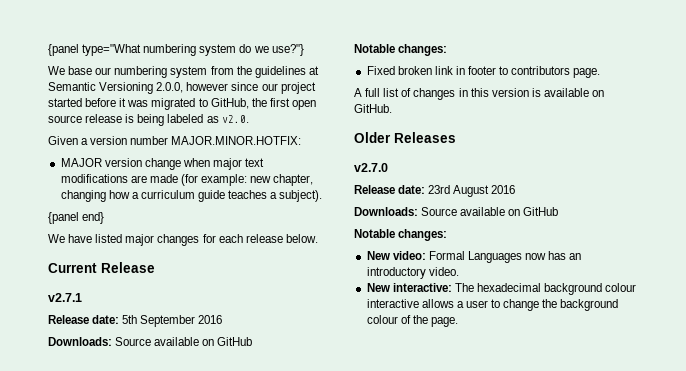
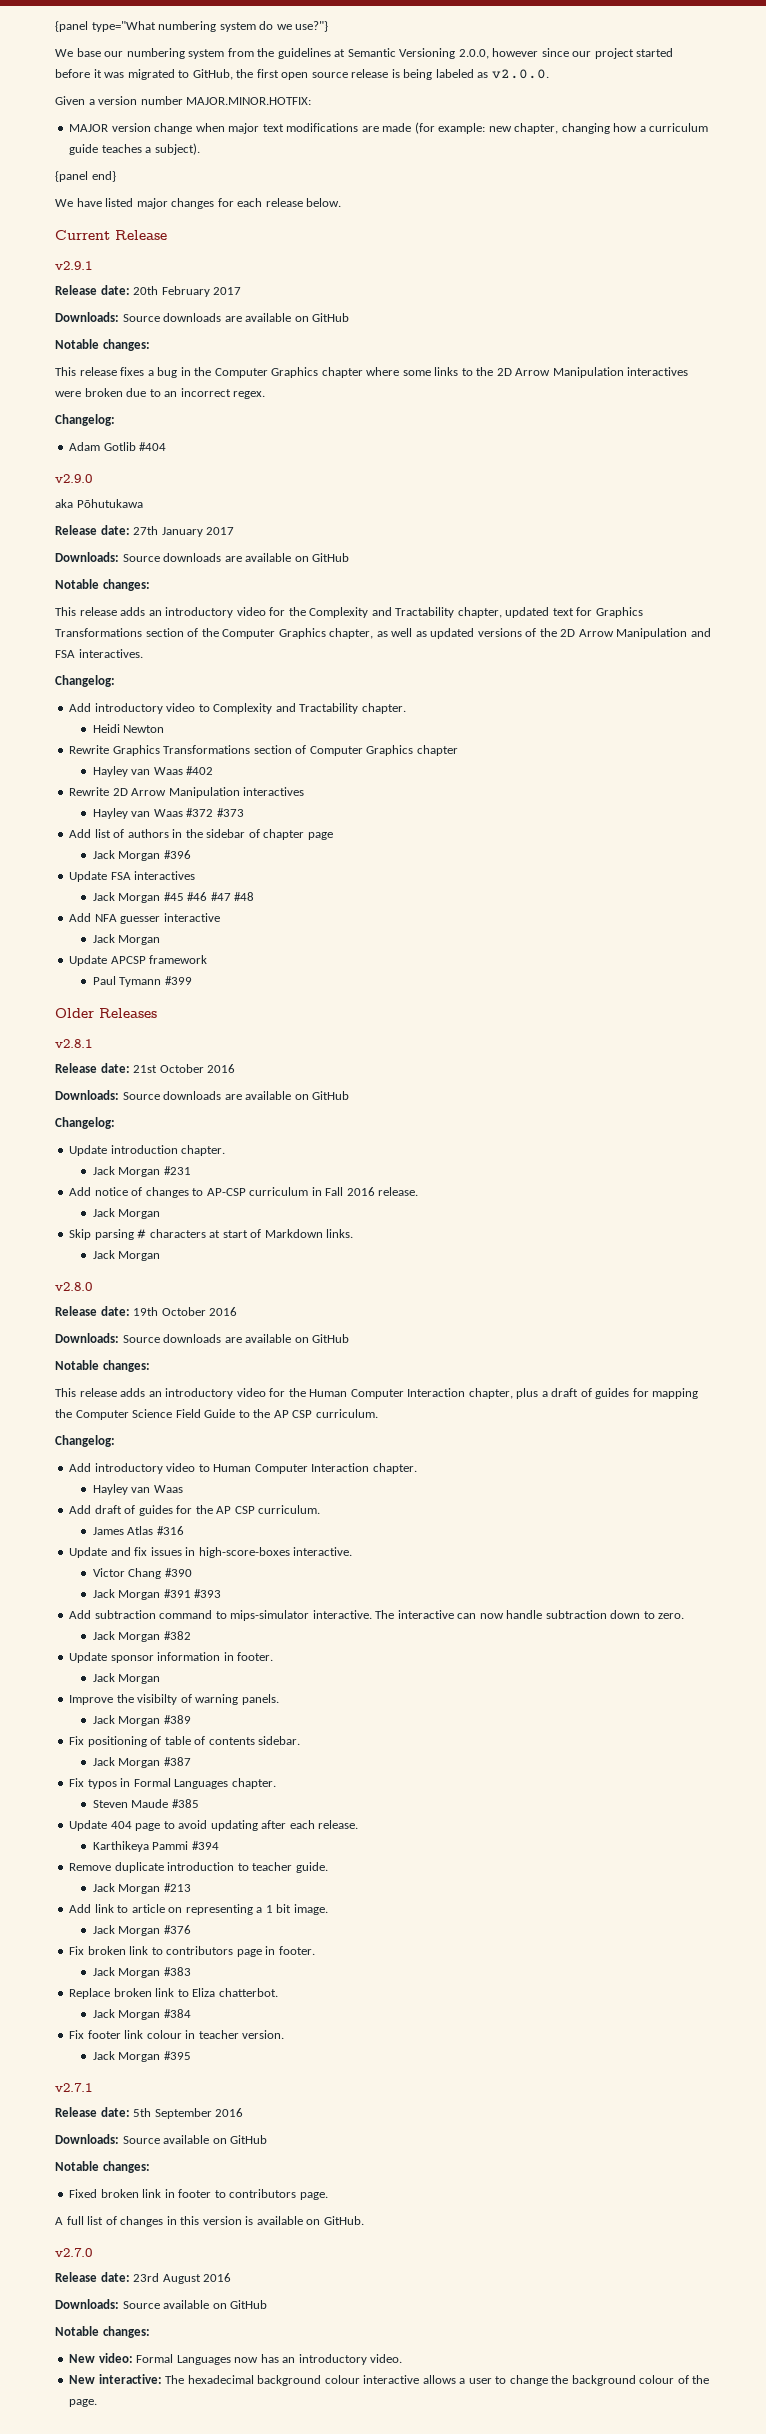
- We base our numbering system from the guidelines at Semantic Versioning 2.0.0, however since our project started before it was migrated to GitHub, the first open source release is being labeled as v2.0.
+ We base our numbering system from the guidelines at Semantic Versioning 2.0.0, however since our project started before it was migrated to GitHub, the first open source release is being labeled as v2.0.0.
+ v2.9.1
+ Release date: 20th February 2017
+ Downloads: Source downloads are available on GitHub
+ Notable changes:
+ This release fixes a bug in the Computer Graphics chapter where some links to the 2D Arrow Manipulation interactives were broken due to an incorrect regex.
+ Changelog:
+ Adam Gotlib #404
+ v2.9.0
+ aka Pōhutukawa
+ Release date: 27th January 2017
+ Downloads: Source downloads are available on GitHub
+ Notable changes:
+ This release adds an introductory video for the Complexity and Tractability chapter, updated text for Graphics Transformations section of the Computer Graphics chapter, as well as updated versions of the 2D Arrow Manipulation and FSA interactives.
+ Changelog:
+ Add introductory video to Complexity and Tractability chapter.
+ Heidi Newton
+ Rewrite Graphics Transformations section of Computer Graphics chapter
+ Hayley van Waas #402
+ Rewrite 2D Arrow Manipulation interactives
+ Hayley van Waas #372 #373
+ Add list of authors in the sidebar of chapter page
+ Jack Morgan #396
+ Update FSA interactives
+ Jack Morgan #45 #46 #47 #48
+ Add NFA guesser interactive
+ Jack Morgan
+ Update APCSP framework
+ Paul Tymann #399
+ Older Releases
+ v2.8.1
+ Release date: 21st October 2016
+ Downloads: Source downloads are available on GitHub
+ Changelog:
+ Update introduction chapter.
+ Jack Morgan #231
+ Add notice of changes to AP-CSP curriculum in Fall 2016 release.
+ Jack Morgan
+ Skip parsing # characters at start of Markdown links.
+ Jack Morgan
+ v2.8.0
+ Release date: 19th October 2016
+ Downloads: Source downloads are available on GitHub
+ Notable changes:
+ This release adds an introductory video for the Human Computer Interaction chapter, plus a draft of guides for mapping the Computer Science Field Guide to the AP CSP curriculum.
+ Changelog:
+ Add introductory video to Human Computer Interaction chapter.
+ Hayley van Waas
+ Add draft of guides for the AP CSP curriculum.
+ James Atlas #316
+ Update and fix issues in high-score-boxes interactive.
+ Victor Chang #390
+ Jack Morgan #391 #393
+ Add subtraction command to mips-simulator interactive. The interactive can now handle subtraction down to zero.
+ Jack Morgan #382
+ Update sponsor information in footer.
+ Jack Morgan
+ Improve the visibilty of warning panels.
+ Jack Morgan #389
+ Fix positioning of table of contents sidebar.
+ Jack Morgan #387
+ Fix typos in Formal Languages chapter.
+ Steven Maude #385
+ Update 404 page to avoid updating after each release.
+ Karthikeya Pammi #394
+ Remove duplicate introduction to teacher guide.
+ Jack Morgan #213
+ Add link to article on representing a 1 bit image.
+ Jack Morgan #376
+ Fix broken link to contributors page in footer.
+ Jack Morgan #383
+ Replace broken link to Eliza chatterbot.
+ Jack Morgan #384
+ Fix footer link colour in teacher version.
+ Jack Morgan #395
- Older Releases

